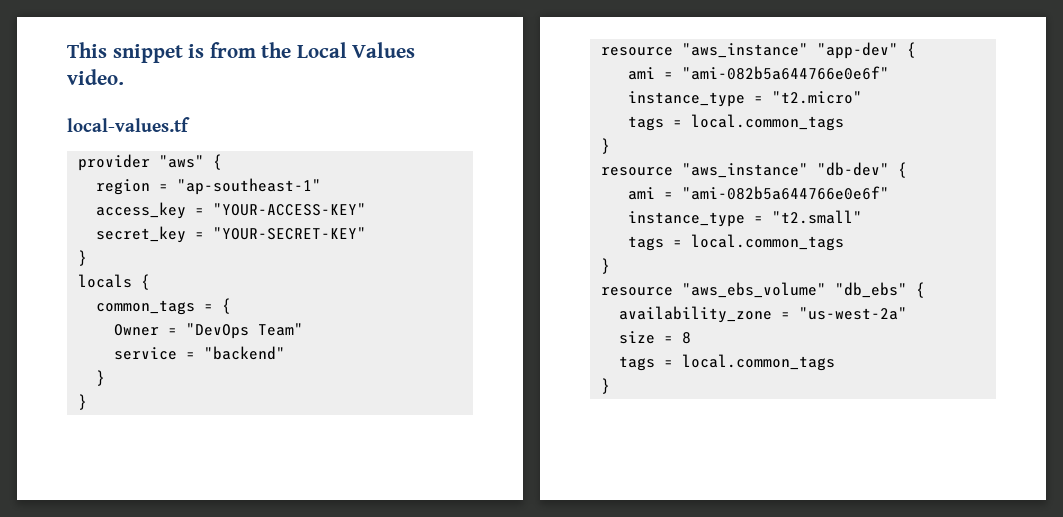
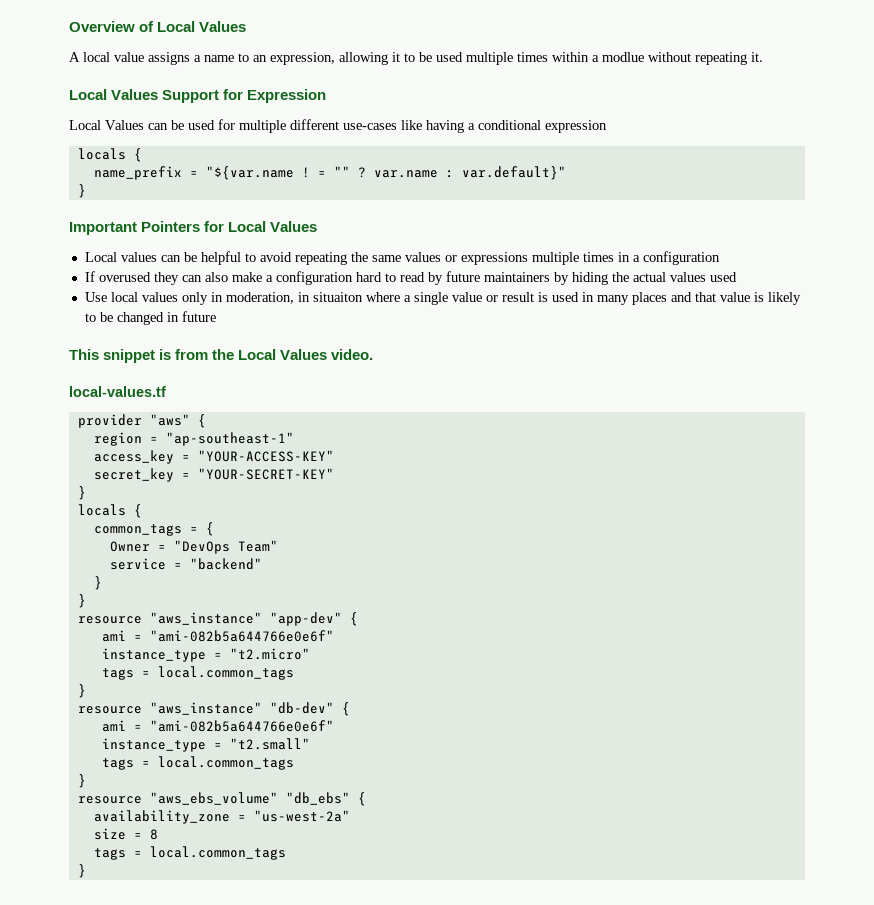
+ Overview of Local Values
+ A local value assigns a name to an expression, allowing it to be used multiple times within a modlue without repeating it.
+ Local Values Support for Expression
+ Local Values can be used for multiple different use-cases like having a conditional expression
+ locals {
+ name_prefix = "${var.name ! = "" ? var.name : var.default}"
+ }
+ Important Pointers for Local Values
+ Local values can be helpful to avoid repeating the same values or expressions multiple times in a configuration
+ If overused they can also make a configuration hard to read by future maintainers by hiding the actual values used
+ Use local values only in moderation, in situaiton where a single value or result is used in many places and that value is likely to be changed in future

